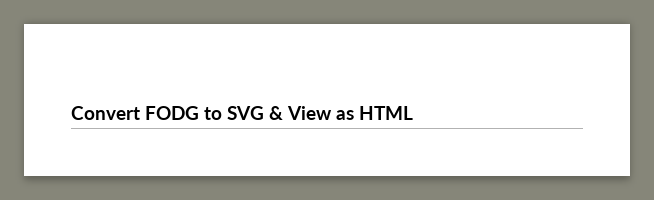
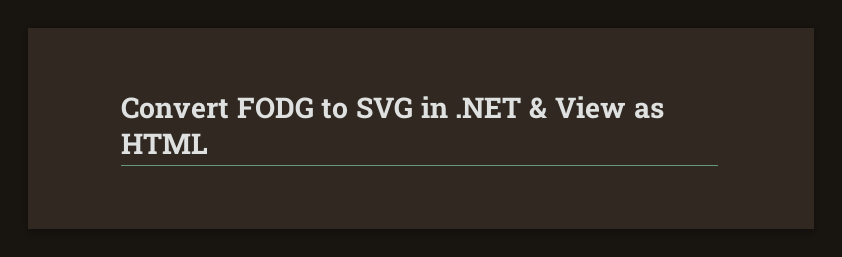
- Convert FODG to SVG & View as HTML
+ Convert FODG to SVG in .NET & View as HTML

